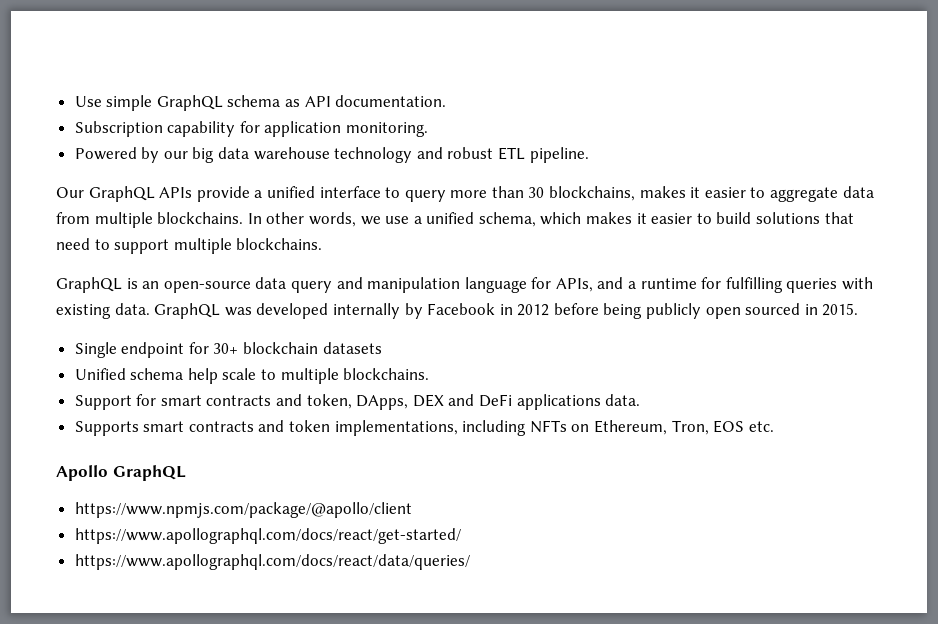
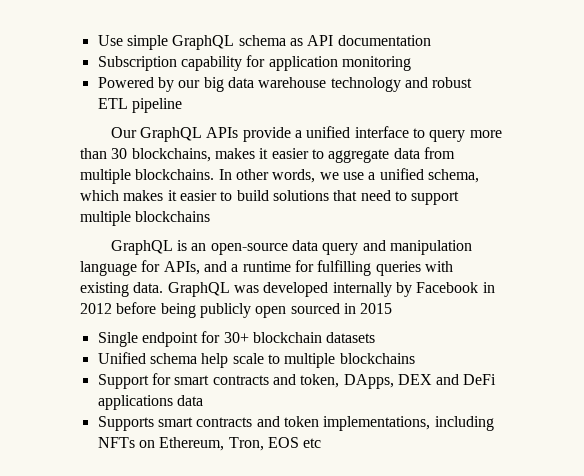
- Use simple GraphQL schema as API documentation.
+ Use simple GraphQL schema as API documentation
- Subscription capability for application monitoring.
+ Subscription capability for application monitoring
- Powered by our big data warehouse technology and robust ETL pipeline.
+ Powered by our big data warehouse technology and robust ETL pipeline
- In other words, we use a unified schema, which makes it easier to build solutions that need to support multiple blockchains.
+ In other words, we use a unified schema, which makes it easier to build solutions that need to support multiple blockchains
- GraphQL was developed internally by Facebook in 2012 before being publicly open sourced in 2015.
+ GraphQL was developed internally by Facebook in 2012 before being publicly open sourced in 2015
- Unified schema help scale to multiple blockchains.
+ Unified schema help scale to multiple blockchains
- Support for smart contracts and token, DApps, DEX and DeFi applications data.
+ Support for smart contracts and token, DApps, DEX and DeFi applications data
- Supports smart contracts and token implementations, including NFTs on Ethereum, Tron, EOS etc.
- Apollo GraphQL
- https://www.npmjs.com/package/@apollo/client
- https://www.apollographql.com/docs/react/get-started/
- https://www.apollographql.com/docs/react/data/queries/
+ Supports smart contracts and token implementations, including NFTs on Ethereum, Tron, EOS etc

